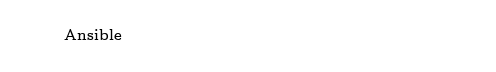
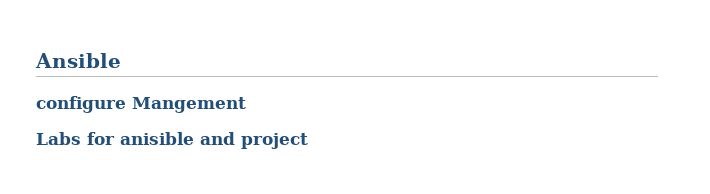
+ configure Mangement
+ Labs for anisible and project

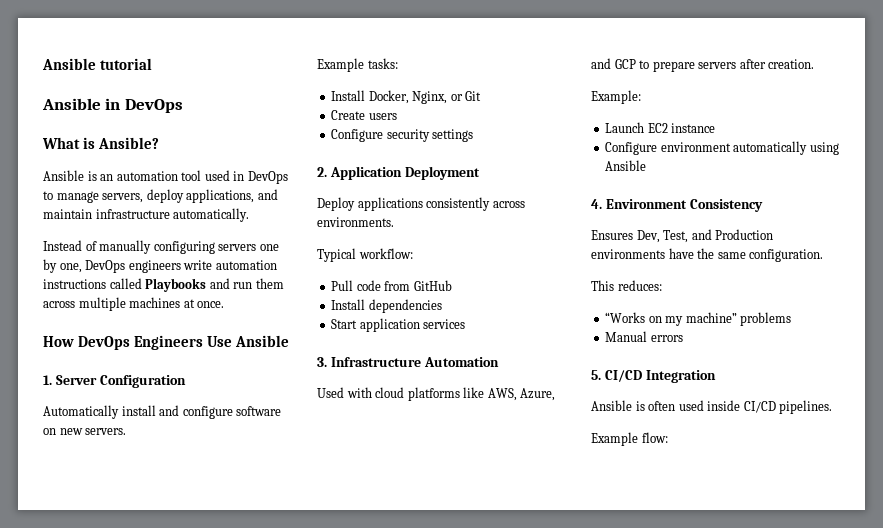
- Ansible
- configure Mangement
- Labs for anisible and project
+ Ansible tutorial
+ Ansible in DevOps
+ What is Ansible?
+ Ansible is an automation tool used in DevOps to manage servers, deploy applications, and maintain infrastructure automatically.
+ Instead of manually configuring servers one by one, DevOps engineers write automation instructions called Playbooks and run them across multiple machines at once.
+ How DevOps Engineers Use Ansible
+ 1. Server Configuration
+ Automatically install and configure software on new servers.
+ Example tasks:
+ Install Docker, Nginx, or Git
+ Create users
+ Configure security settings
+ 2. Application Deployment
+ Deploy applications consistently across environments.
+ Typical workflow:
+ Pull code from GitHub
+ Install dependencies
+ Start application services
+ 3. Infrastructure Automation
+ Used with cloud platforms like AWS, Azure, and GCP to prepare servers after creation.
+ Example:
+ Launch EC2 instance
+ Configure environment automatically using Ansible
+ 4. Environment Consistency
+ Ensures Dev, Test, and Production environments have the same configuration.
+ This reduces:
+ “Works on my machine” problems
+ Manual errors
+ 5. CI/CD Integration
+ Ansible is often used inside CI/CD pipelines.
+ Example flow:

